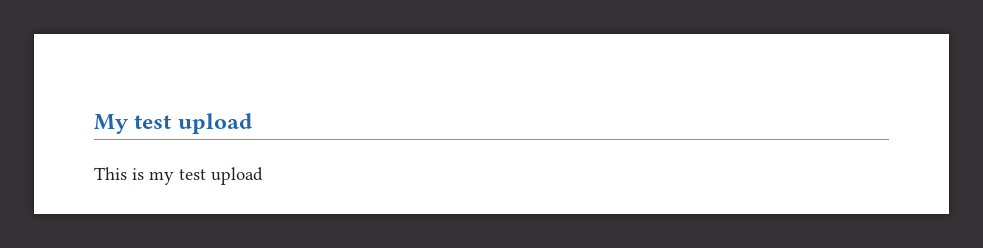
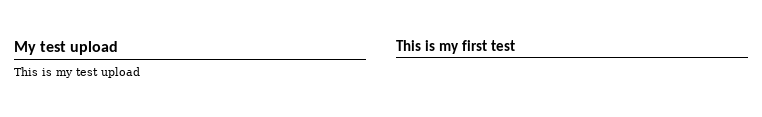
+ This is my first test

